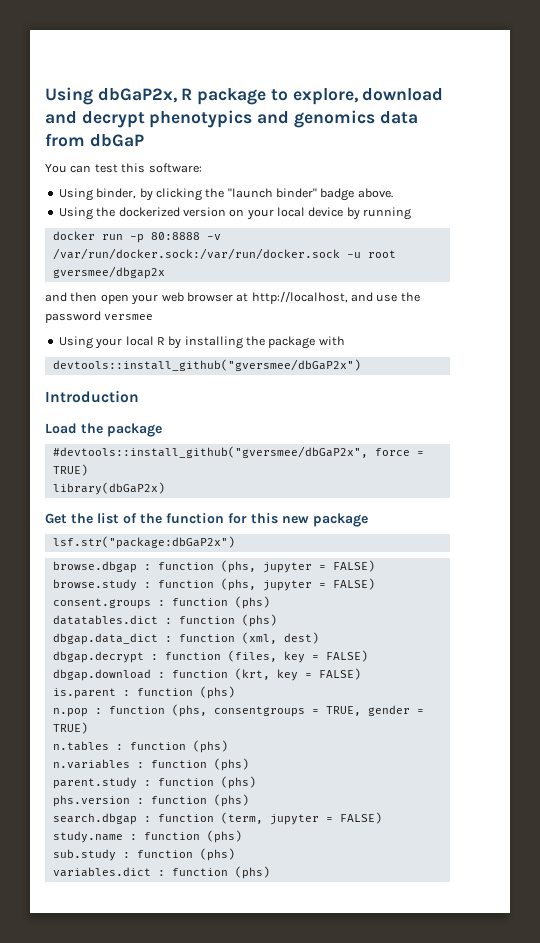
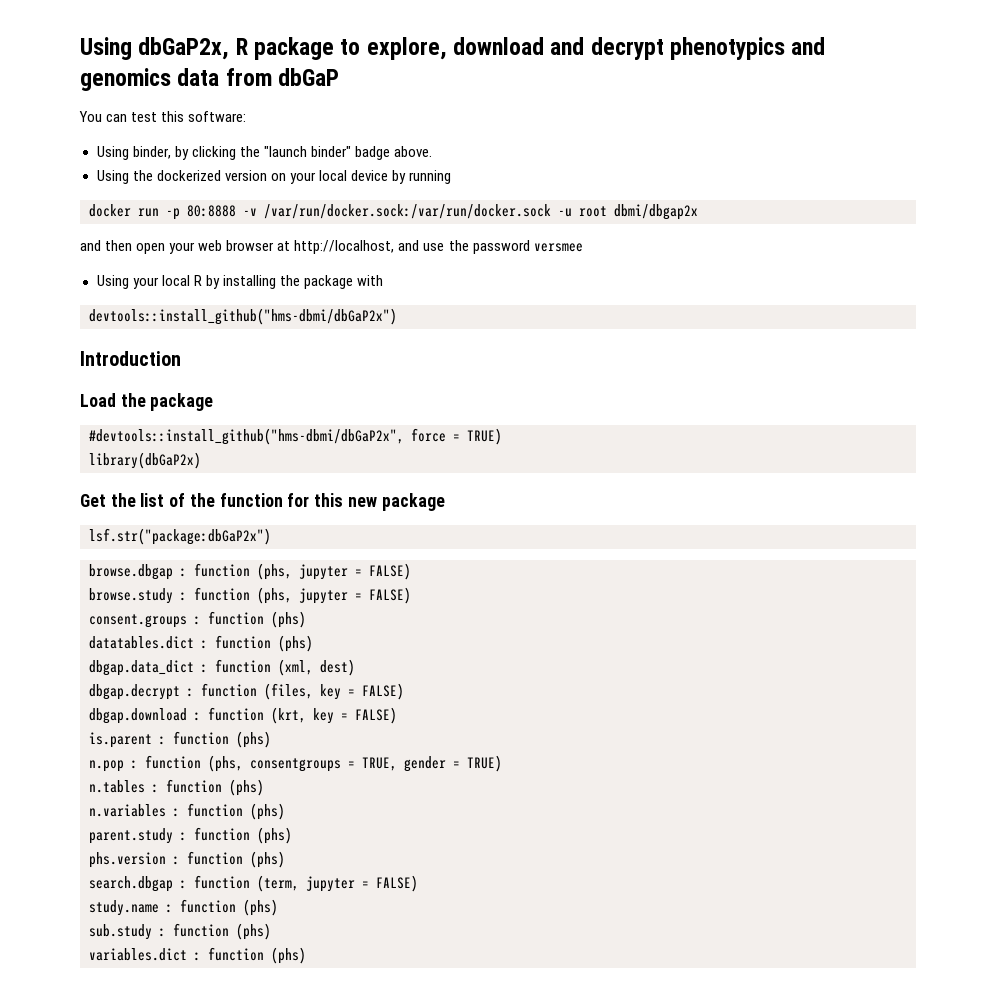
- docker run -p 80:8888 -v /var/run/docker.sock:/var/run/docker.sock -u root gversmee/dbgap2x
+ docker run -p 80:8888 -v /var/run/docker.sock:/var/run/docker.sock -u root dbmi/dbgap2x
- devtools::install_github("gversmee/dbGaP2x")
+ devtools::install_github("hms-dbmi/dbGaP2x")
- #devtools::install_github("gversmee/dbGaP2x", force = TRUE)
+ #devtools::install_github("hms-dbmi/dbGaP2x", force = TRUE)

